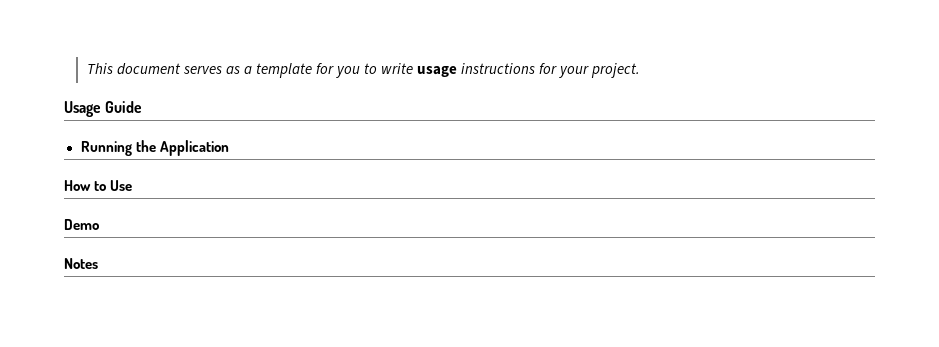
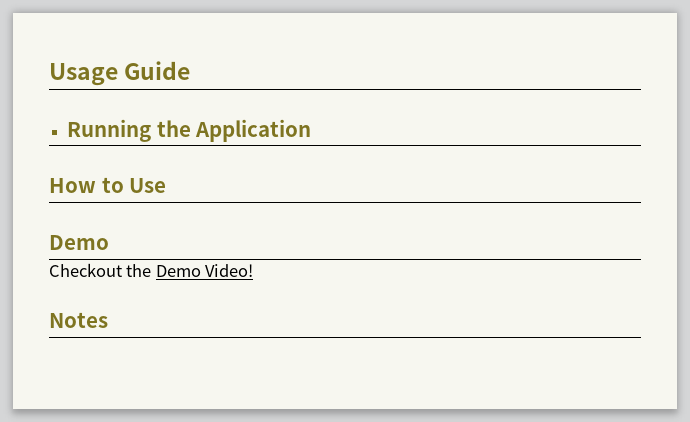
- This document serves as a template for you to write usage instructions for your project.
+ Checkout the Demo Video!

